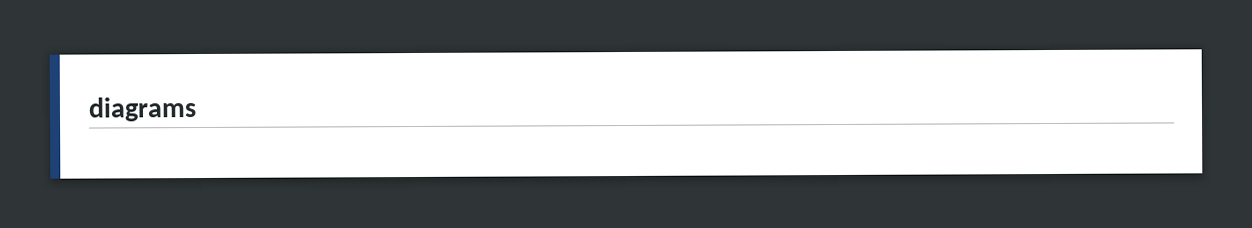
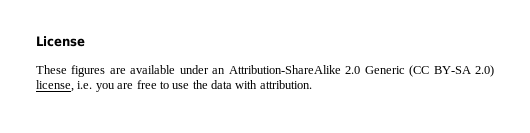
- diagrams
+ License
+ These figures are available under an Attribution-ShareAlike 2.0 Generic (CC BY-SA 2.0) license, i.e. you are free to use the data with attribution.

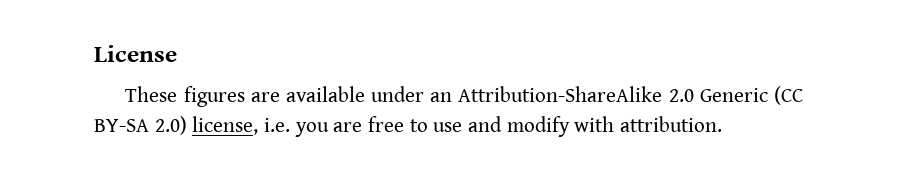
- These figures are available under an Attribution-ShareAlike 2.0 Generic (CC BY-SA 2.0) license, i.e. you are free to use the data with attribution.
+ These figures are available under an Attribution-ShareAlike 2.0 Generic (CC BY-SA 2.0) license, i.e. you are free to use and modify with attribution.

